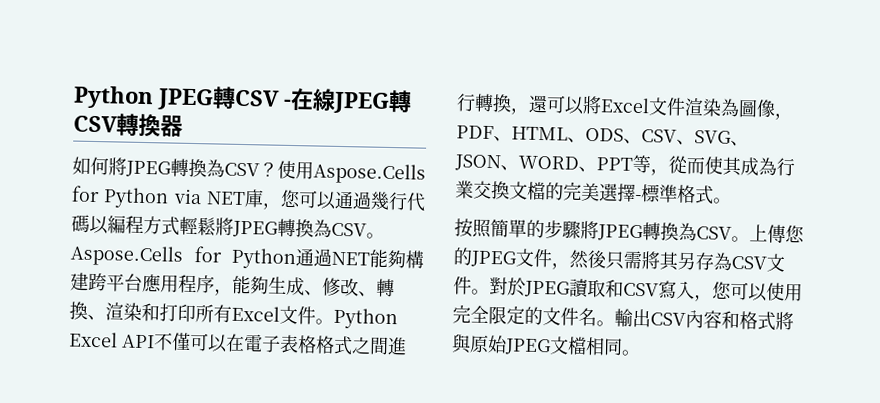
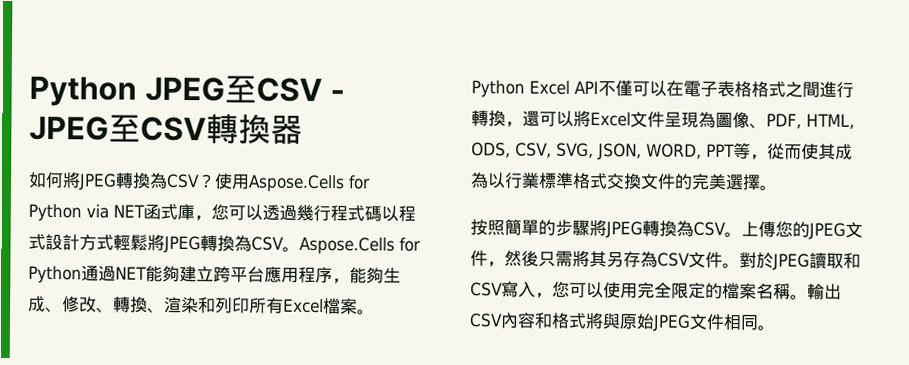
- Python JPEG轉CSV -在線JPEG轉CSV轉換器
+ Python JPEG至CSV - JPEG至CSV轉換器
- 使用Aspose.Cells for Python via NET庫，您可以通過幾行代碼以編程方式輕鬆將JPEG轉換為CSV。
+ 使用Aspose.Cells for Python via NET函式庫，您可以透過幾行程式碼以程式設計方式輕鬆將JPEG轉換為CSV。
- Aspose.Cells for Python通過NET能夠構建跨平台應用程序，能夠生成、修改、轉換、渲染和打印所有Excel文件。
+ Aspose.Cells for Python通過NET能夠建立跨平台應用程序，能夠生成、修改、轉換、渲染和列印所有Excel檔案。
- Python Excel API不僅可以在電子表格格式之間進行轉換，還可以將Excel文件渲染為圖像，PDF、HTML、ODS、CSV、SVG、JSON、WORD、PPT等，從而使其成為行業交換文檔的完美選擇-標準格式。
+ Python Excel API不僅可以在電子表格格式之間進行轉換，還可以將Excel文件呈現為圖像、PDF, HTML, ODS, CSV, SVG, JSON, WORD, PPT等，從而使其成為以行業標準格式交換文件的完美選擇。
- 對於JPEG讀取和CSV寫入，您可以使用完全限定的文件名。
+ 對於JPEG讀取和CSV寫入，您可以使用完全限定的檔案名稱。
- 輸出CSV內容和格式將與原始JPEG文檔相同。
+ 輸出CSV內容和格式將與原始JPEG文件相同。

